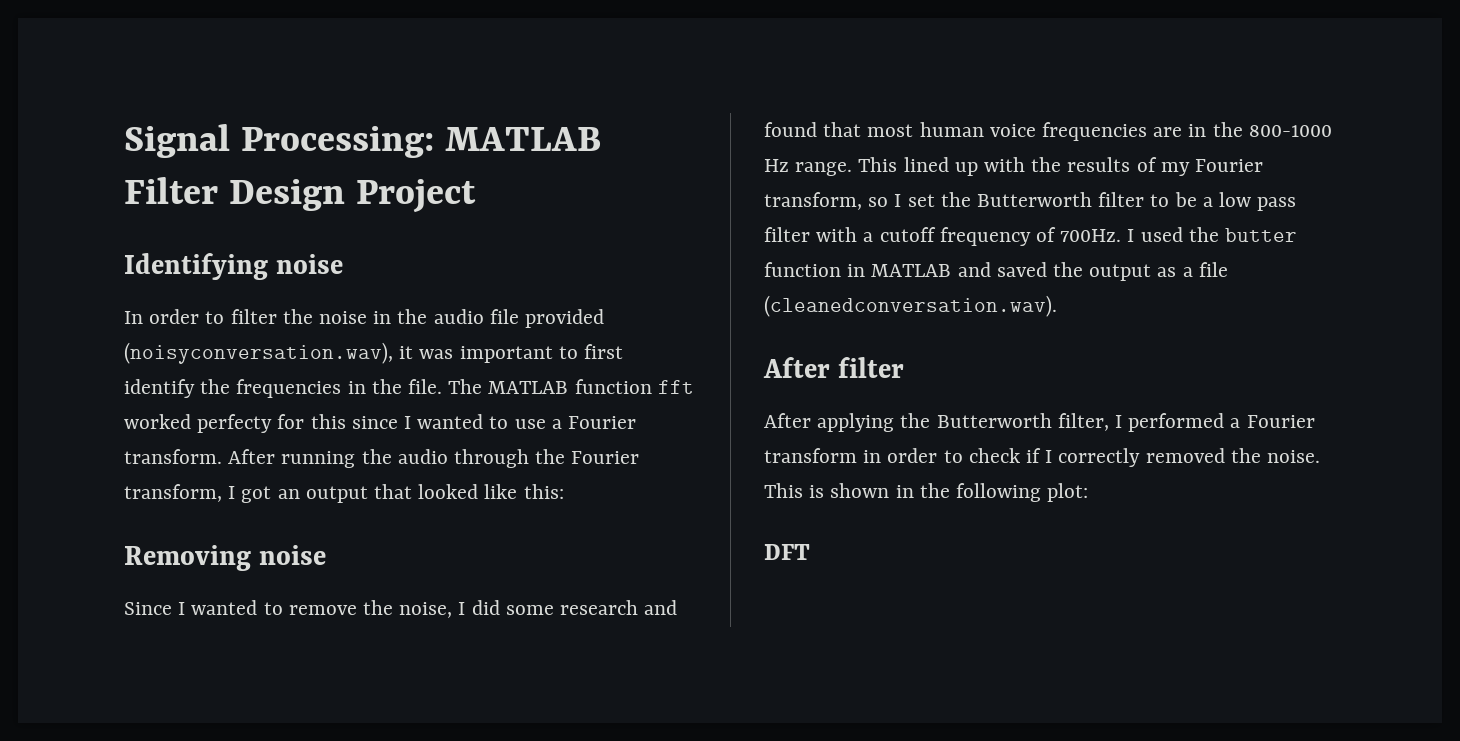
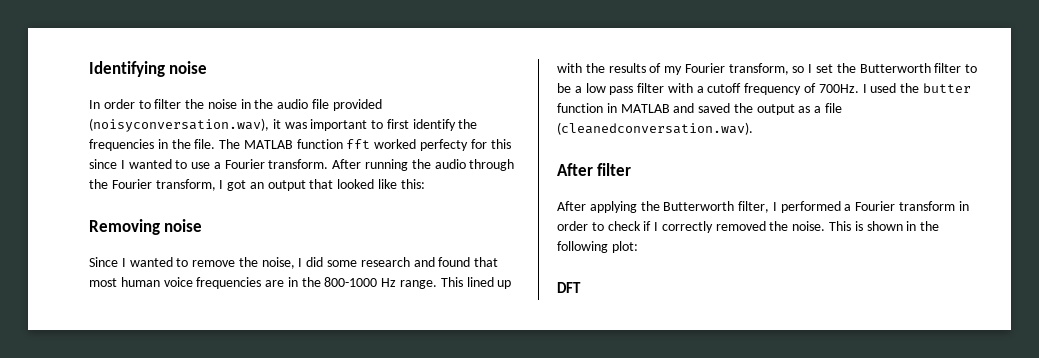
- Signal Processing: MATLAB Filter Design Project

